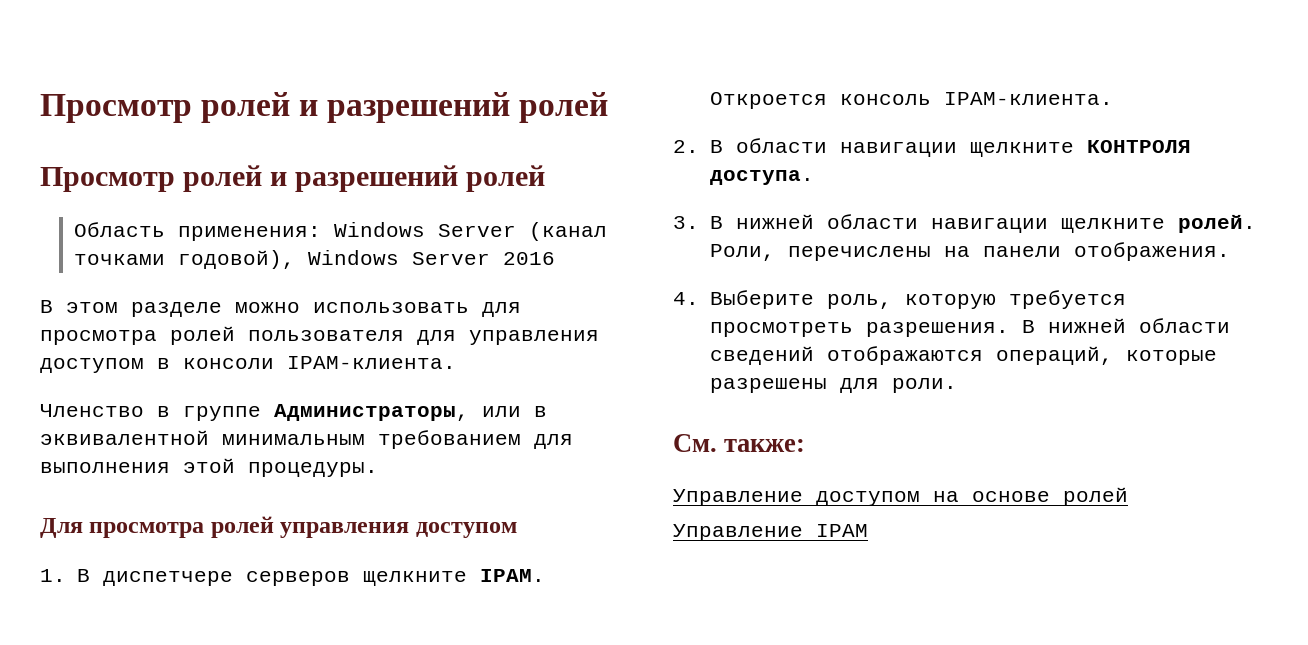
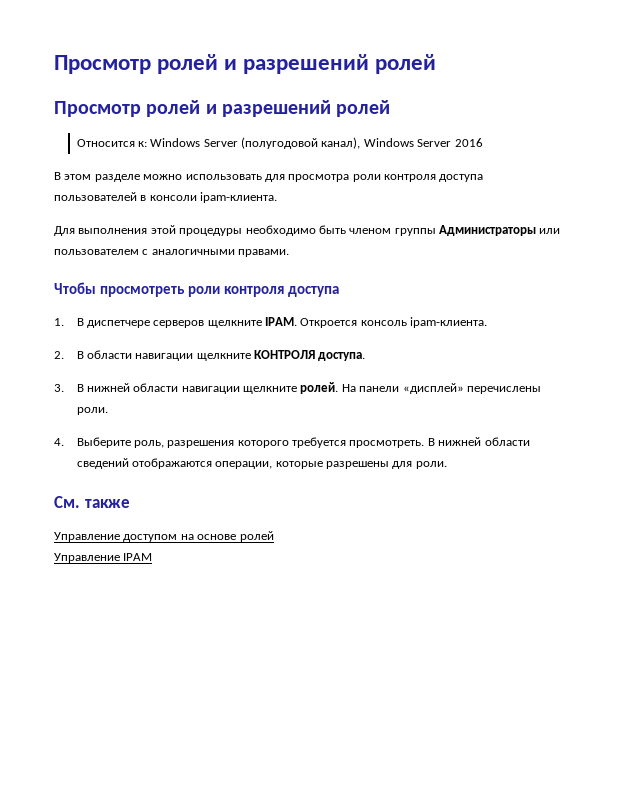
- Область применения: Windows Server (канал точками годовой), Windows Server 2016
+ Относится к: Windows Server (полугодовой канал), Windows Server 2016
- В этом разделе можно использовать для просмотра ролей пользователя для управления доступом в консоли IPAM-клиента.
- Членство в группе Администраторы, или в эквивалентной минимальным требованием для выполнения этой процедуры.
- Для просмотра ролей управления доступом
+ В этом разделе можно использовать для просмотра роли контроля доступа пользователей в консоли ipam-клиента.
+ Для выполнения этой процедуры необходимо быть членом группы Администраторы или пользователем с аналогичными правами.
+ Чтобы просмотреть роли контроля доступа
- Откроется консоль IPAM-клиента.
+ Откроется консоль ipam-клиента.
- Роли, перечислены на панели отображения.
+ На панели «дисплей» перечислены роли.
- 4. Выберите роль, которую требуется просмотреть разрешения.
+ 4. Выберите роль, разрешения которого требуется просмотреть.
- В нижней области сведений отображаются операций, которые разрешены для роли.
+ В нижней области сведений отображаются операции, которые разрешены для роли.
- См. также:
+ См. также

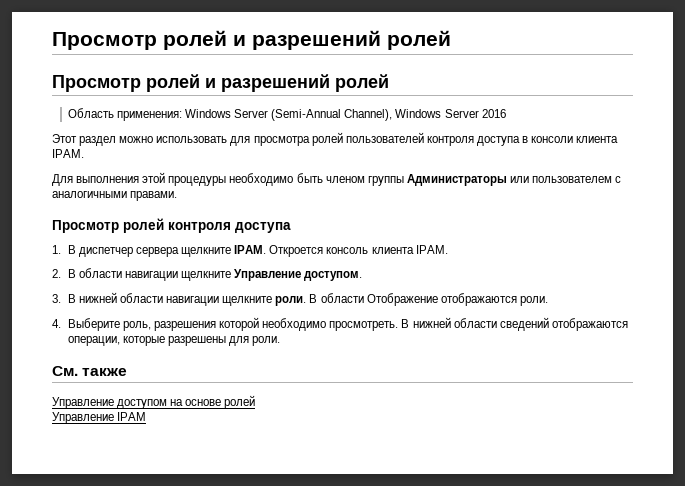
- Относится к: Windows Server (полугодовой канал), Windows Server 2016
+ Область применения: Windows Server (Semi-Annual Channel), Windows Server 2016
- В этом разделе можно использовать для просмотра роли контроля доступа пользователей в консоли ipam-клиента.
+ Этот раздел можно использовать для просмотра ролей пользователей контроля доступа в консоли клиента IPAM.
- Чтобы просмотреть роли контроля доступа
+ Просмотр ролей контроля доступа
- 1. В диспетчере серверов щелкните IPAM.
+ 1. В диспетчер сервера щелкните IPAM.
- Откроется консоль ipam-клиента.
+ Откроется консоль клиента IPAM.
- 2. В области навигации щелкните КОНТРОЛЯ доступа.
+ 2. В области навигации щелкните Управление доступом.
- 3. В нижней области навигации щелкните ролей. На панели «дисплей» перечислены роли.
+ 3. В нижней области навигации щелкните роли. В области Отображение отображаются роли.
- 4. Выберите роль, разрешения которого требуется просмотреть.
+ 4. Выберите роль, разрешения которой необходимо просмотреть.

